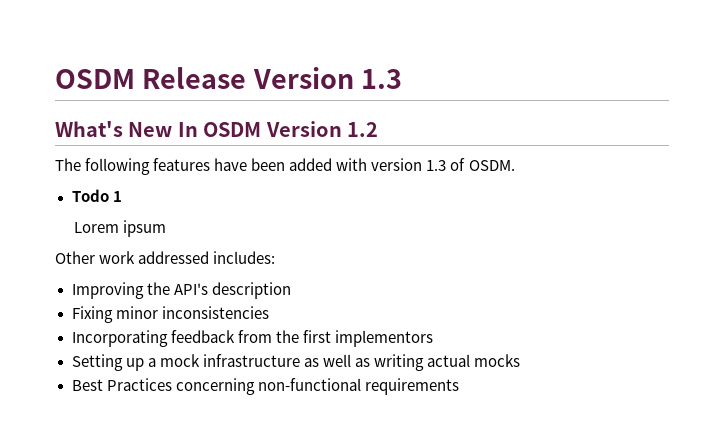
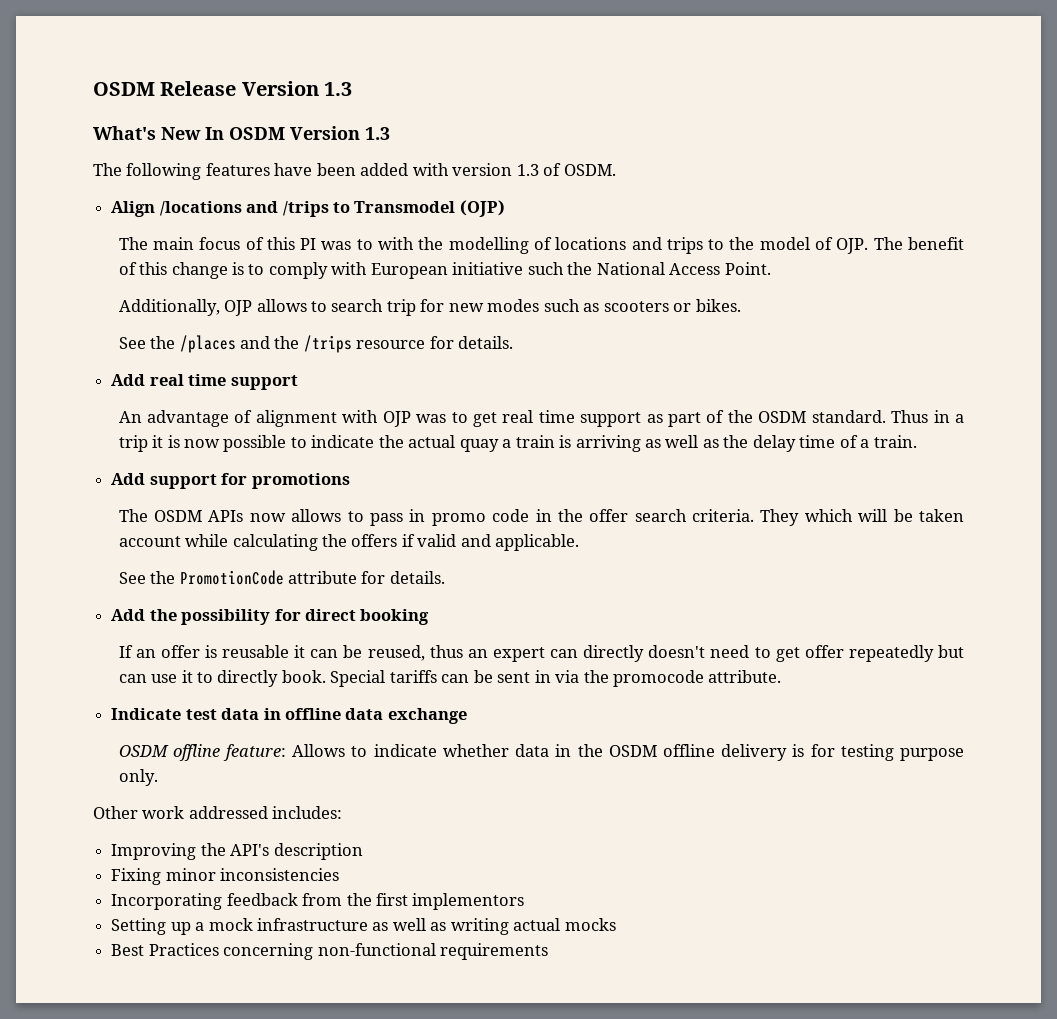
- What's New In OSDM Version 1.2
+ What's New In OSDM Version 1.3
- Todo 1
- Lorem ipsum
+ Align /locations and /trips to Transmodel (OJP)
+ The main focus of this PI was to with the modelling of locations and trips to the model of OJP. The benefit of this change is to comply with European initiative such the National Access Point.
+ Additionally, OJP allows to search trip for new modes such as scooters or bikes.
+ See the /places and the /trips resource for details.
+ Add real time support
+ An advantage of alignment with OJP was to get real time support as part of the OSDM standard. Thus in a trip it is now possible to indicate the actual quay a train is arriving as well as the delay time of a train.
+ Add support for promotions
+ The OSDM APIs now allows to pass in promo code in the offer search criteria. They which will be taken account while calculating the offers if valid and applicable.
+ See the PromotionCode attribute for details.
+ Add the possibility for direct booking
+ If an offer is reusable it can be reused, thus an expert can directly doesn't need to get offer repeatedly but can use it to directly book. Special tariffs can be sent in via the promocode attribute.
+ Indicate test data in offline data exchange
+ OSDM offline feature: Allows to indicate whether data in the OSDM offline delivery is for testing purpose only.

